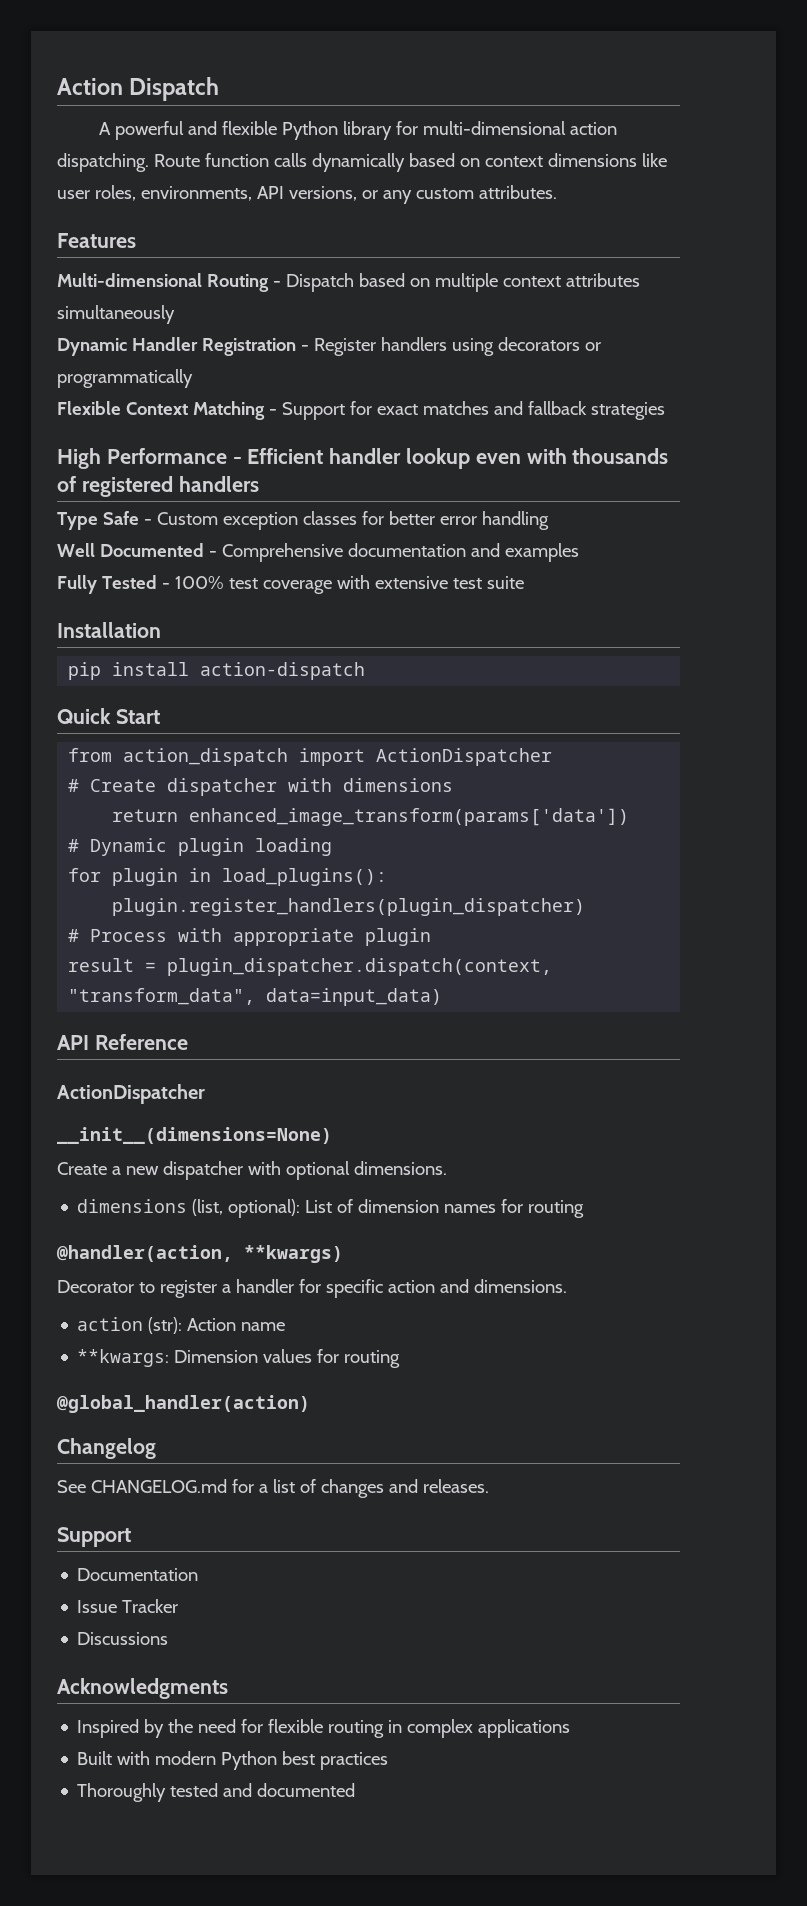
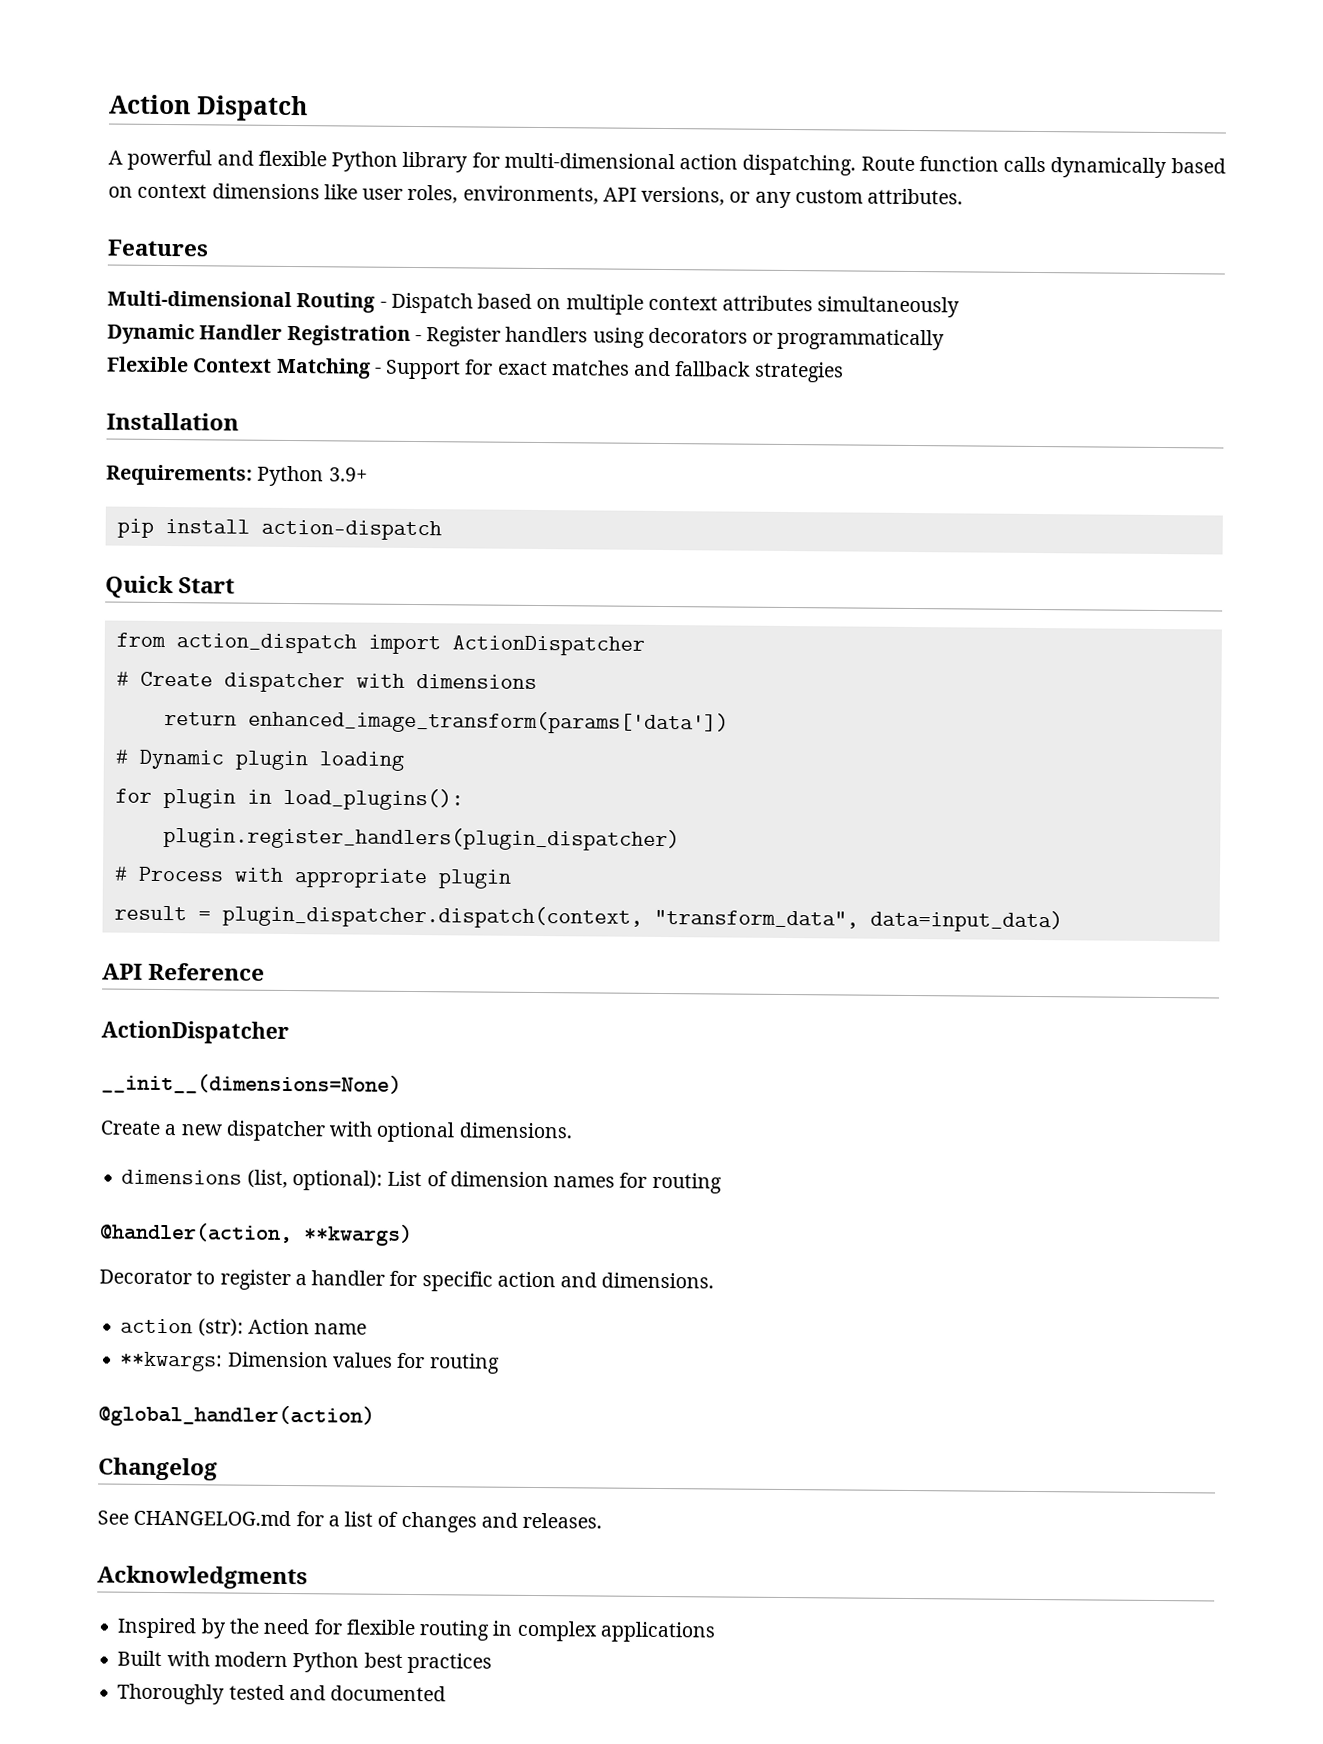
- High Performance - Efficient handler lookup even with thousands of registered handlers
- Type Safe - Custom exception classes for better error handling
- Well Documented - Comprehensive documentation and examples
- Fully Tested - 100% test coverage with extensive test suite
  Installation
+ Requirements: Python 3.9+
  See CHANGELOG.md for a list of changes and releases.
- Support
- Documentation
- Issue Tracker
- Discussions

